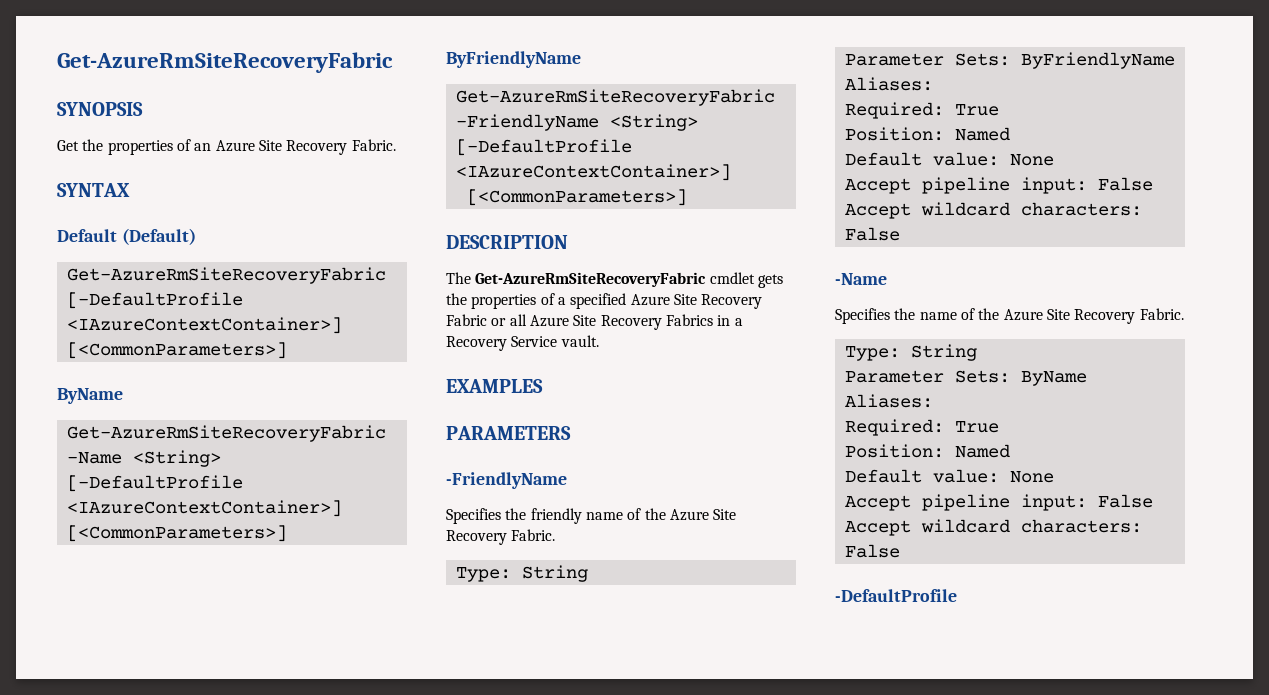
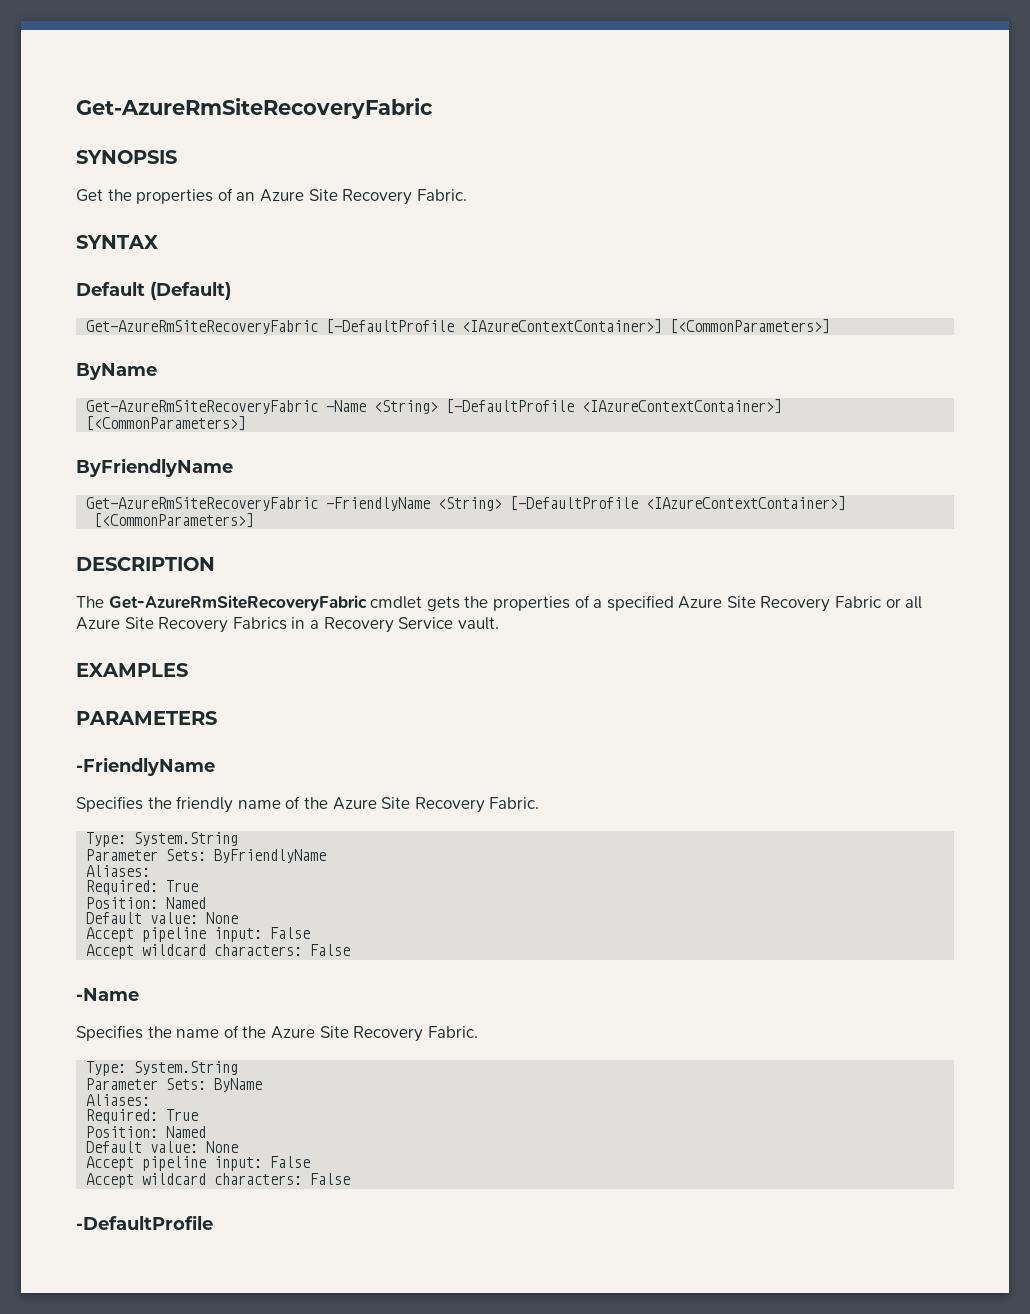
  Specifies the friendly name of the Azure Site Recovery Fabric.
- Type: String
+ Type: System.String
  Specifies the name of the Azure Site Recovery Fabric.
- Type: String
+ Type: System.String

